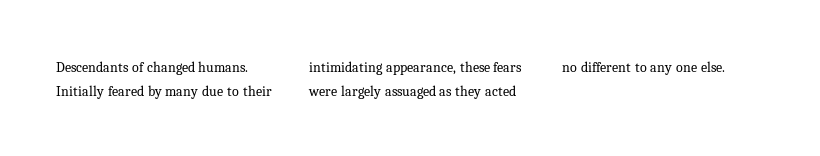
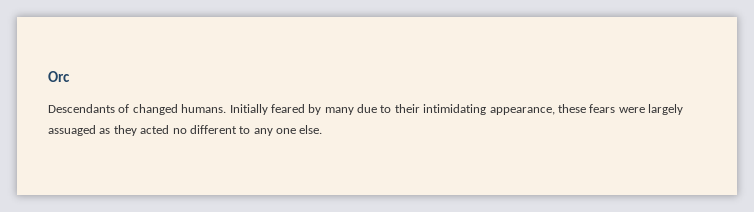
+ Orc

